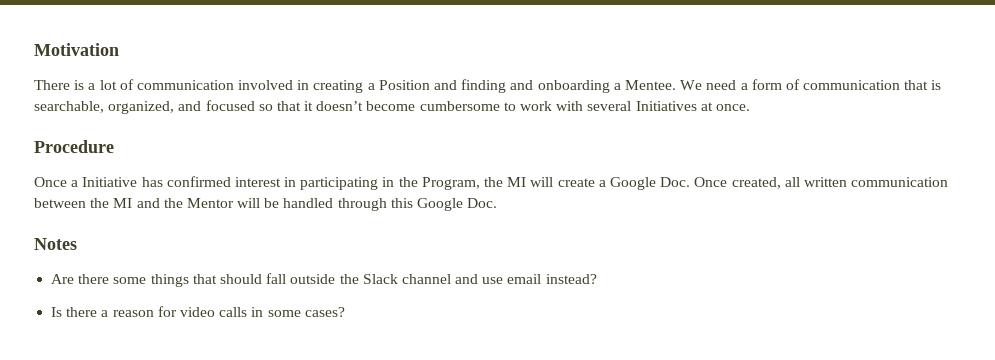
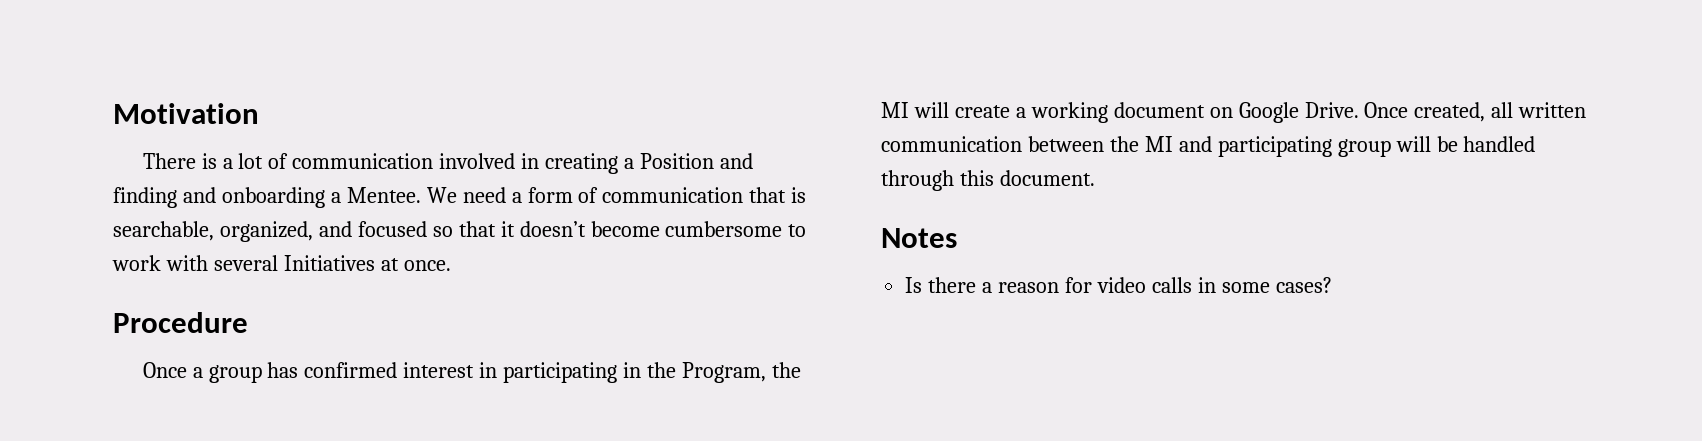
- Once a Initiative has confirmed interest in participating in the Program, the MI will create a Google Doc. Once created, all written communication between the MI and the Mentor will be handled through this Google Doc.
+ Once a group has confirmed interest in participating in the Program, the MI will create a working document on Google Drive. Once created, all written communication between the MI and participating group will be handled through this document.
- Are there some things that should fall outside the Slack channel and use email instead?

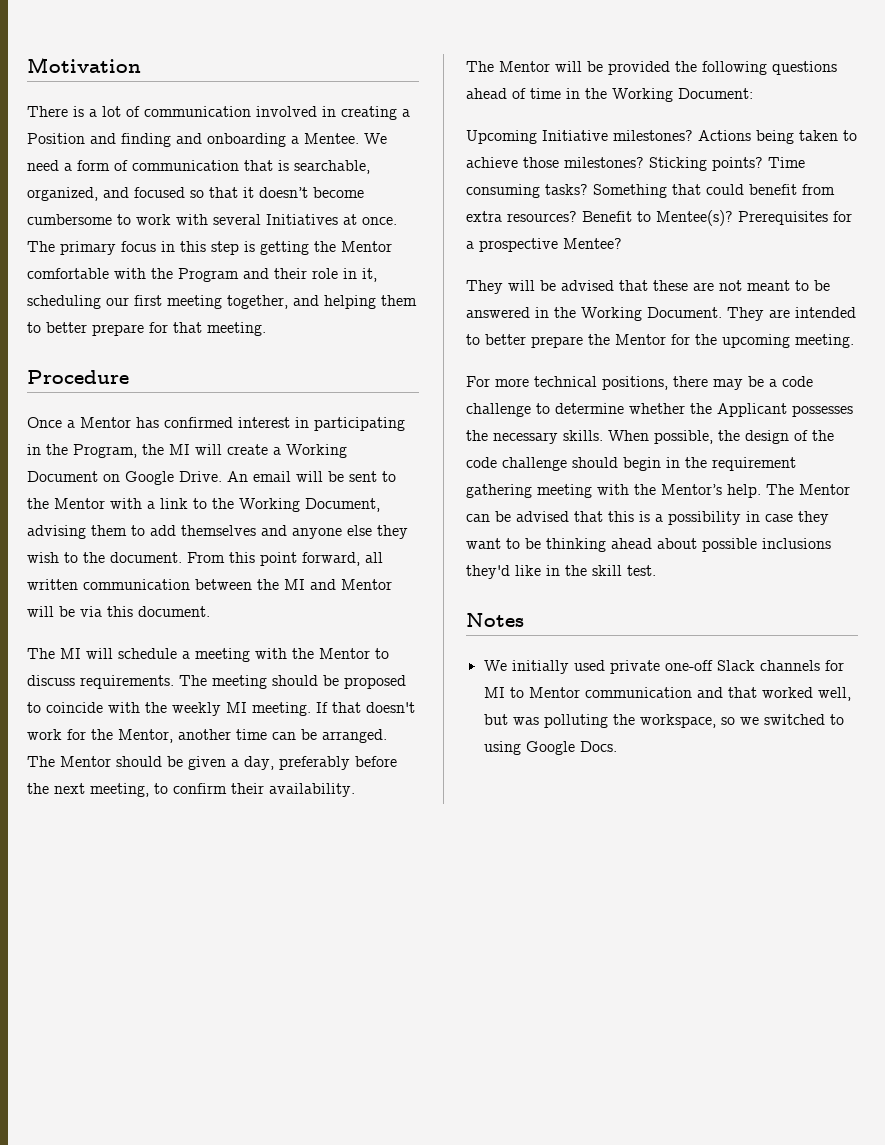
+ The primary focus in this step is getting the Mentor comfortable with the Program and their role in it, scheduling our first meeting together, and helping them to better prepare for that meeting.
- Once a group has confirmed interest in participating in the Program, the MI will create a working document on Google Drive.
+ Once a Mentor has confirmed interest in participating in the Program, the MI will create a Working Document on Google Drive.
- Once created, all written communication between the MI and participating group will be handled through this document.
+ An email will be sent to the Mentor with a link to the Working Document, advising them to add themselves and anyone else they wish to the document. From this point forward, all written communication between the MI and Mentor will be via this document.
+ The MI will schedule a meeting with the Mentor to discuss requirements. The meeting should be proposed to coincide with the weekly MI meeting. If that doesn't work for the Mentor, another time can be arranged. The Mentor should be given a day, preferably before the next meeting, to confirm their availability.
+ The Mentor will be provided the following questions ahead of time in the Working Document:
+ Upcoming Initiative milestones? Actions being taken to achieve those milestones? Sticking points? Time consuming tasks? Something that could benefit from extra resources? Benefit to Mentee(s)? Prerequisites for a prospective Mentee?
+ They will be advised that these are not meant to be answered in the Working Document. They are intended to better prepare the Mentor for the upcoming meeting.
+ For more technical positions, there may be a code challenge to determine whether the Applicant possesses the necessary skills. When possible, the design of the code challenge should begin in the requirement gathering meeting with the Mentor’s help. The Mentor can be advised that this is a possibility in case they want to be thinking ahead about possible inclusions they'd like in the skill test.
  Notes
- Is there a reason for video calls in some cases?
+ We initially used private one-off Slack channels for MI to Mentor communication and that worked well, but was polluting the workspace, so we switched to using Google Docs.

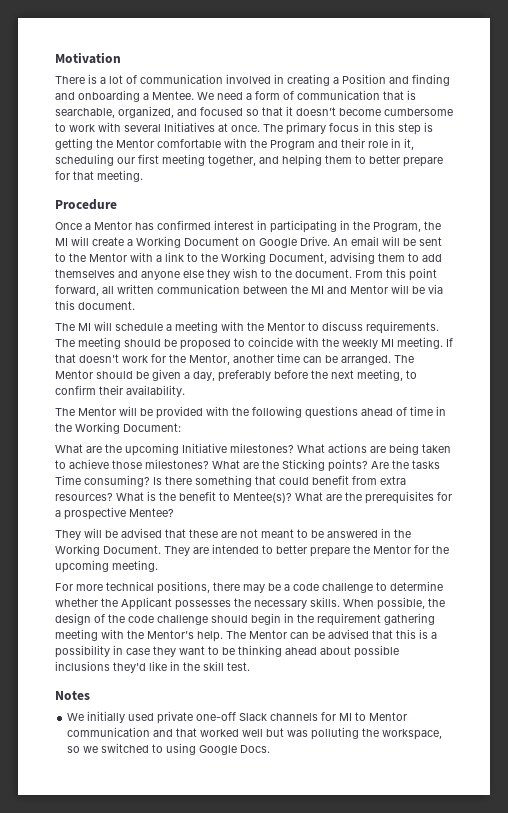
- The Mentor will be provided the following questions ahead of time in the Working Document:
+ The Mentor will be provided with the following questions ahead of time in the Working Document:
- Upcoming Initiative milestones? Actions being taken to achieve those milestones?
+ What are the upcoming Initiative milestones? What actions are being taken to achieve those milestones?
- Sticking points? Time consuming tasks? Something that could benefit from extra resources?
+ What are the Sticking points? Are the tasks Time consuming? Is there something that could benefit from extra resources?
- Benefit to Mentee(s)? Prerequisites for a prospective Mentee?
+ What is the benefit to Mentee(s)? What are the prerequisites for a prospective Mentee?
- We initially used private one-off Slack channels for MI to Mentor communication and that worked well, but was polluting the workspace, so we switched to using Google Docs.
+ We initially used private one-off Slack channels for MI to Mentor communication and that worked well but was polluting the workspace, so we switched to using Google Docs.

